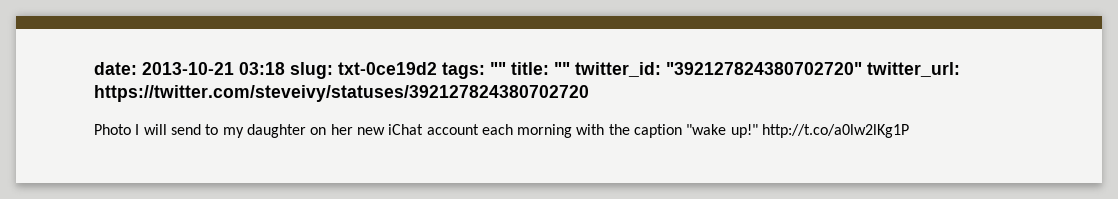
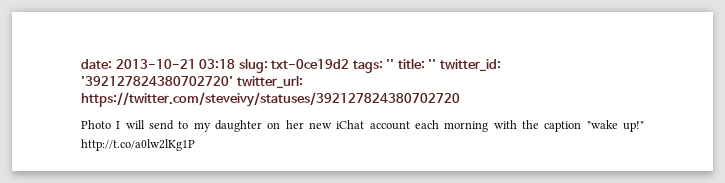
- date: 2013-10-21 03:18 slug: txt-0ce19d2 tags: "" title: "" twitter_id: "392127824380702720" twitter_url: https://twitter.com/steveivy/statuses/392127824380702720
+ date: 2013-10-21 03:18 slug: txt-0ce19d2 tags: '' title: '' twitter_id: '392127824380702720' twitter_url: https://twitter.com/steveivy/statuses/392127824380702720

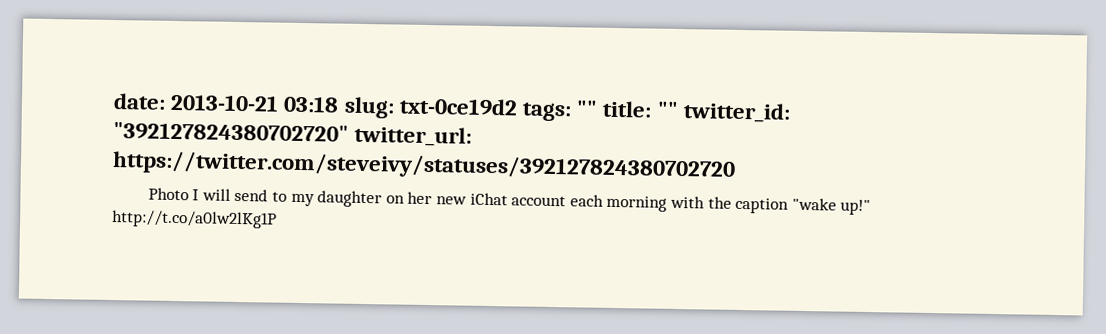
- date: 2013-10-21 03:18 slug: txt-0ce19d2 tags: '' title: '' twitter_id: '392127824380702720' twitter_url: https://twitter.com/steveivy/statuses/392127824380702720
+ date: 2013-10-21 03:18 slug: txt-0ce19d2 tags: "" title: "" twitter_id: "392127824380702720" twitter_url: https://twitter.com/steveivy/statuses/392127824380702720

